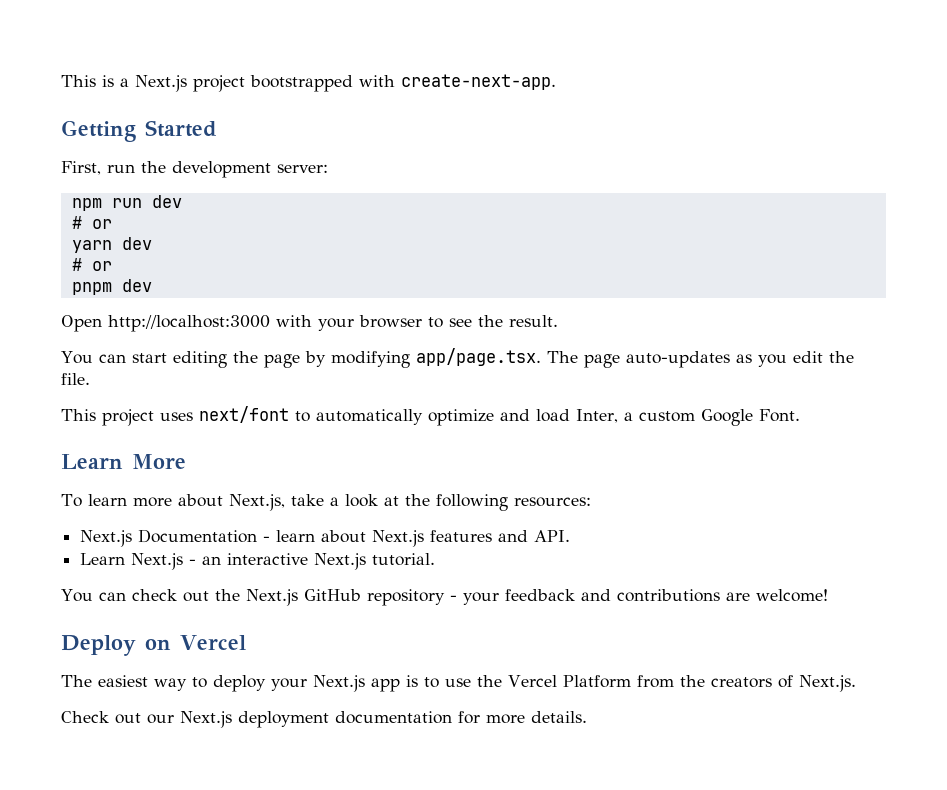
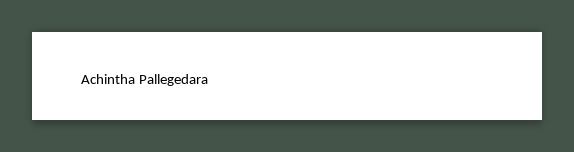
- This is a Next.js project bootstrapped with create-next-app.
- Getting Started
- First, run the development server:
- npm run dev
- # or
- yarn dev
- # or
- pnpm dev
- Open http://localhost:3000 with your browser to see the result.
- You can start editing the page by modifying app/page.tsx. The page auto-updates as you edit the file.
- This project uses next/font to automatically optimize and load Inter, a custom Google Font.
- Learn More
- To learn more about Next.js, take a look at the following resources:
- Next.js Documentation - learn about Next.js features and API.
- Learn Next.js - an interactive Next.js tutorial.
- You can check out the Next.js GitHub repository - your feedback and contributions are welcome!
- Deploy on Vercel
- The easiest way to deploy your Next.js app is to use the Vercel Platform from the creators of Next.js.
- Check out our Next.js deployment documentation for more details.
+ Achintha Pallegedara

